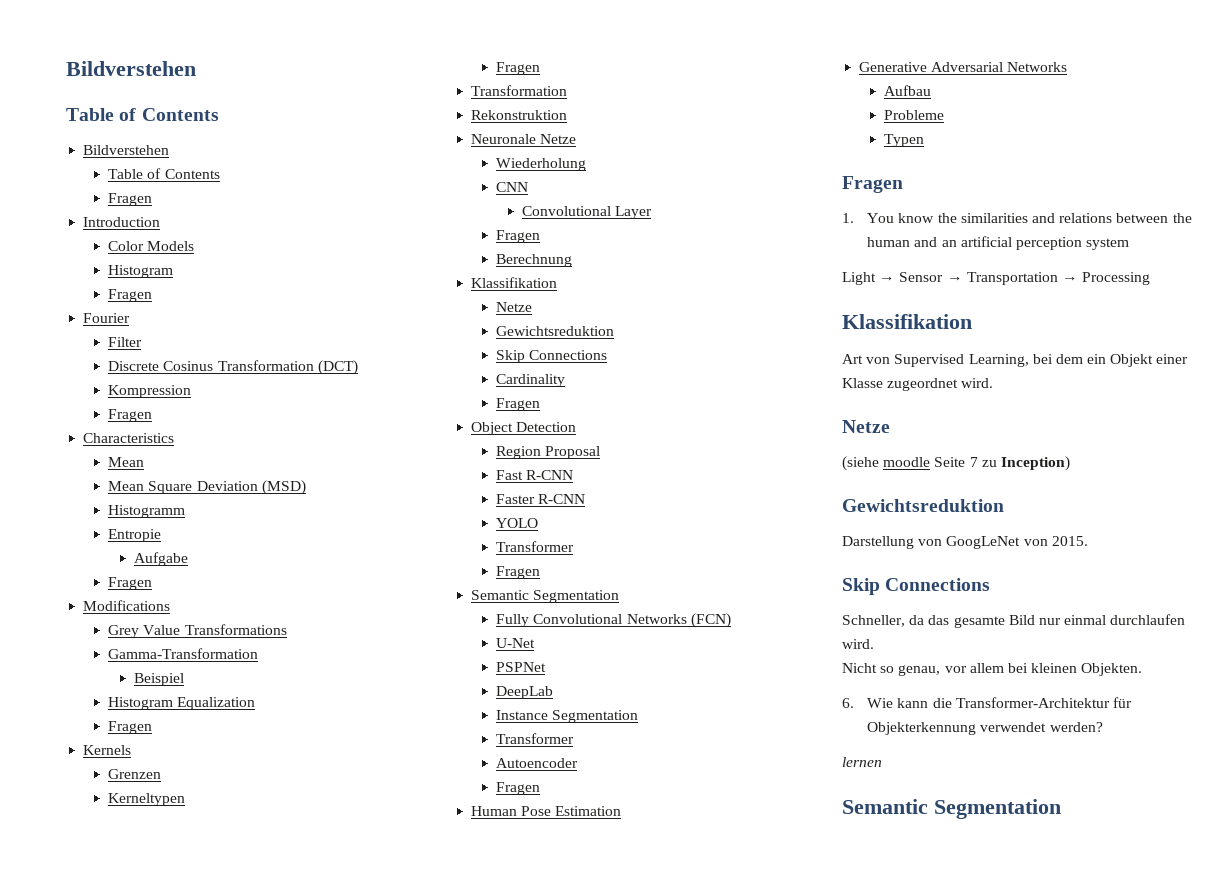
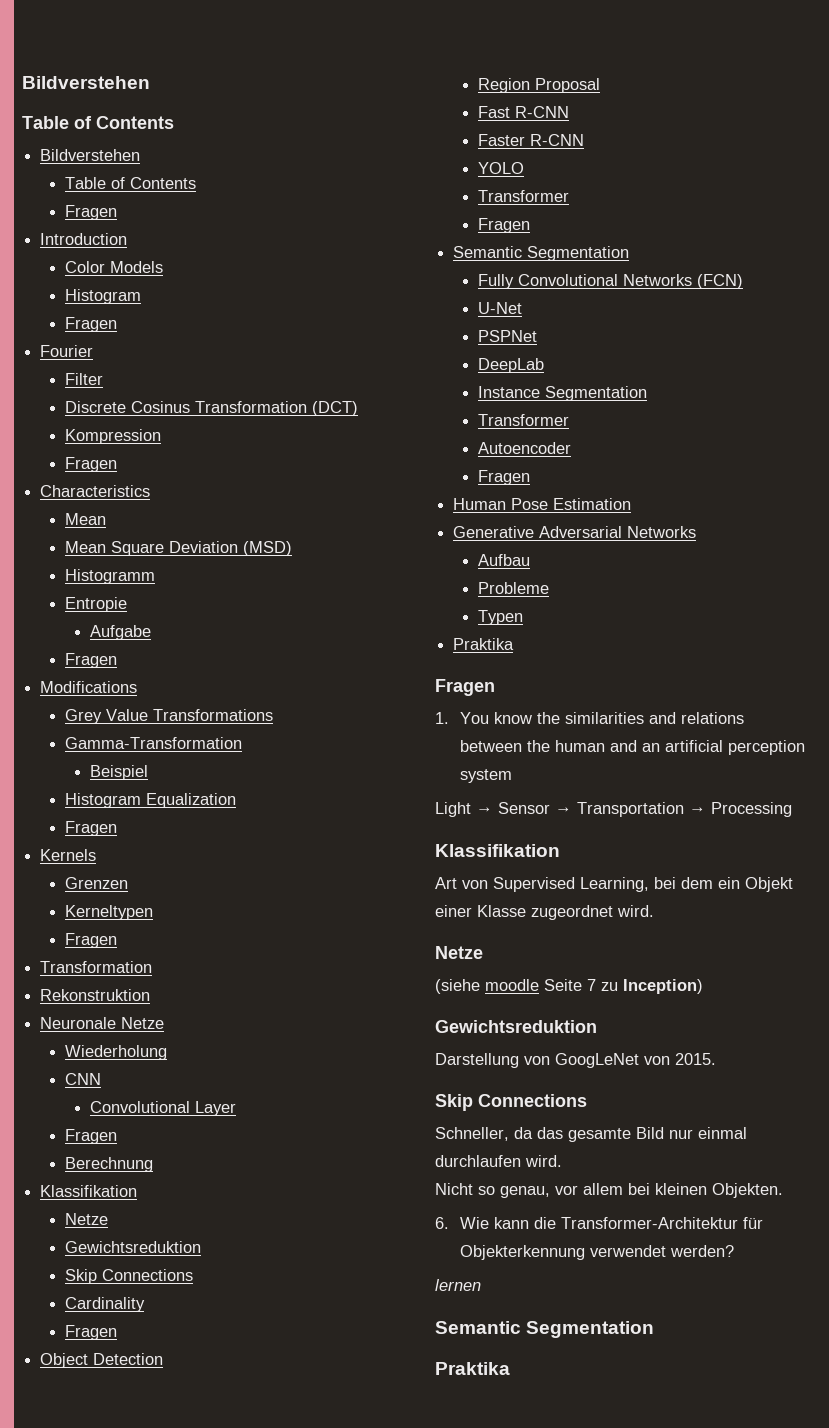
  Typen
+ Praktika
  lernen
  Semantic Segmentation
+ Praktika

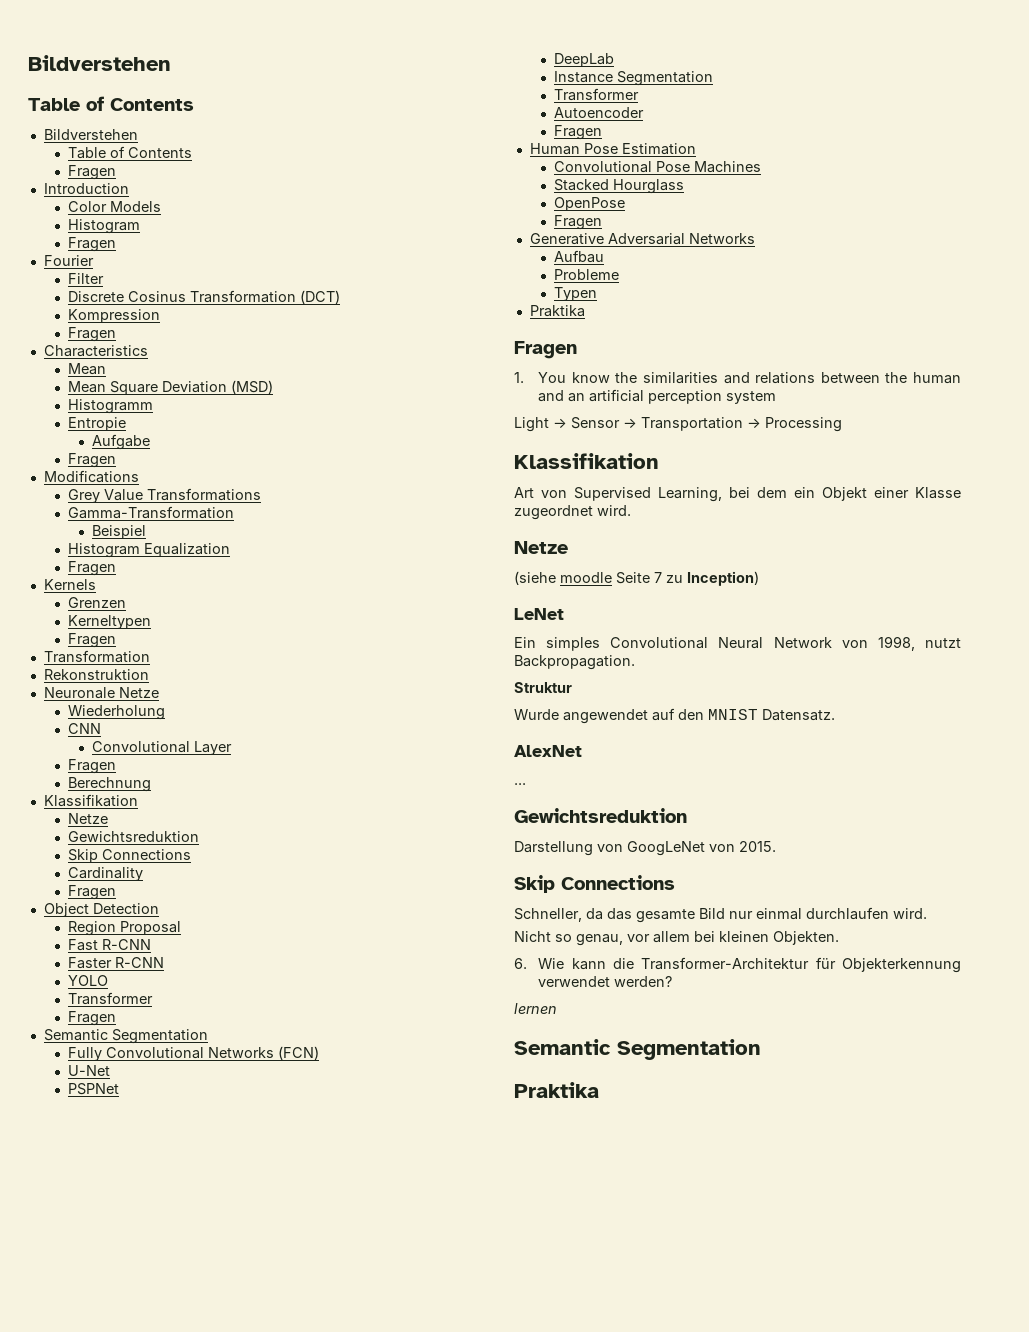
+ Convolutional Pose Machines
+ Stacked Hourglass
+ OpenPose
+ Fragen
+ LeNet
+ Ein simples Convolutional Neural Network von 1998, nutzt Backpropagation.
+ Struktur
+ Wurde angewendet auf den MNIST Datensatz.
+ AlexNet
+ ...

